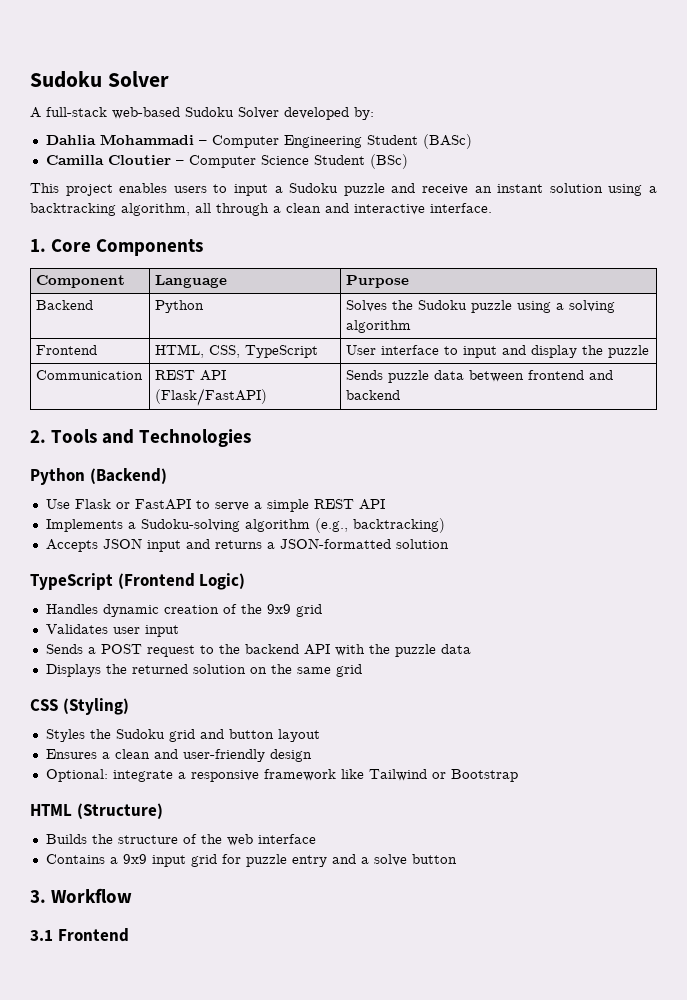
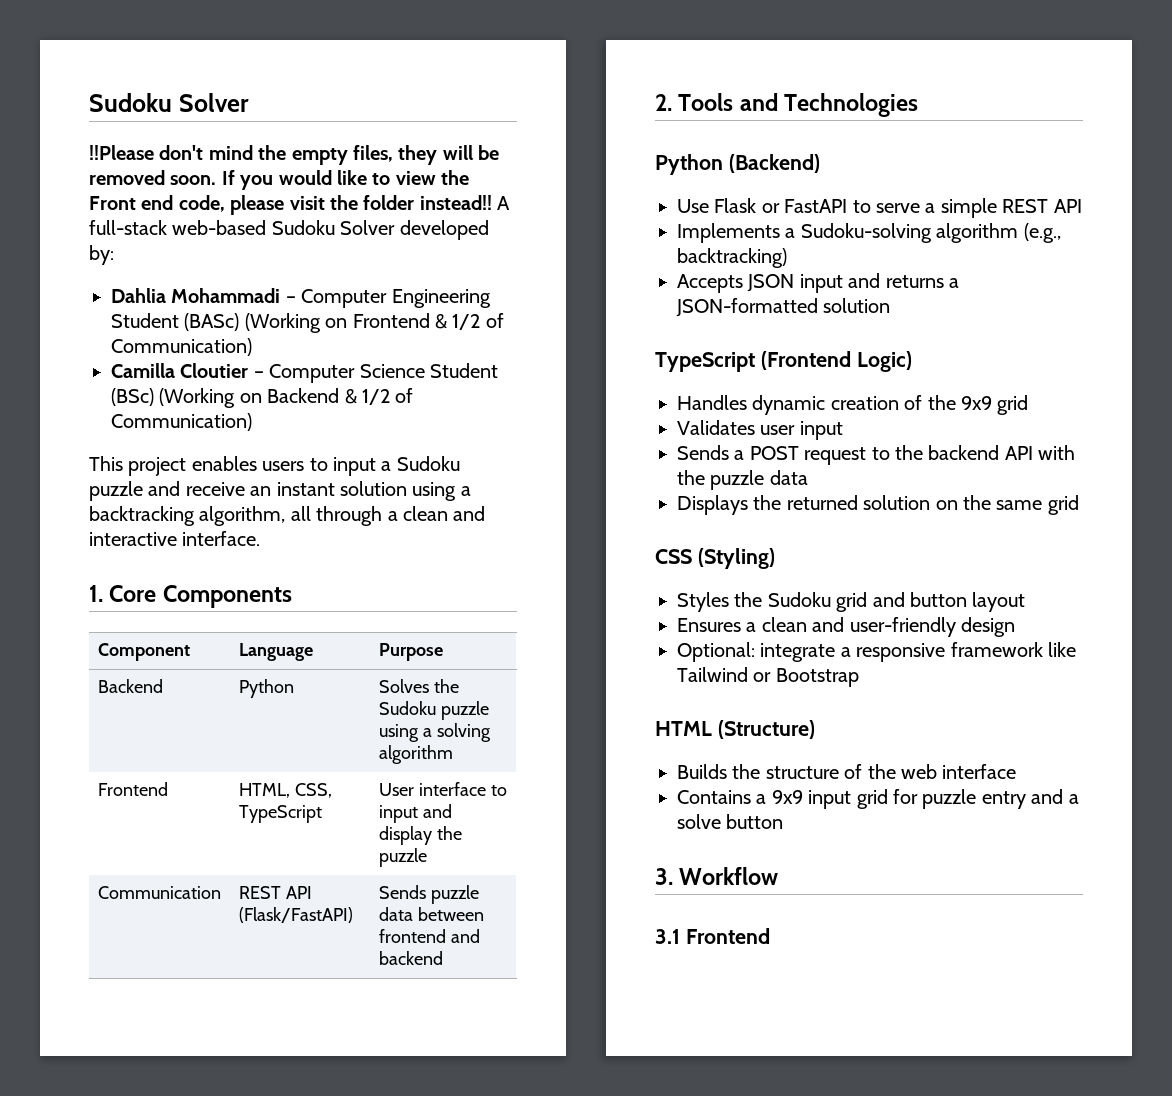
+ !!Please don't mind the empty files, they will be removed soon. If you would like to view the Front end code, please visit the folder instead!!
- Dahlia Mohammadi – Computer Engineering Student (BASc)
+ Dahlia Mohammadi – Computer Engineering Student (BASc) (Working on Frontend & 1/2 of Communication)
- Camilla Cloutier – Computer Science Student (BSc)
+ Camilla Cloutier – Computer Science Student (BSc) (Working on Backend & 1/2 of Communication)

